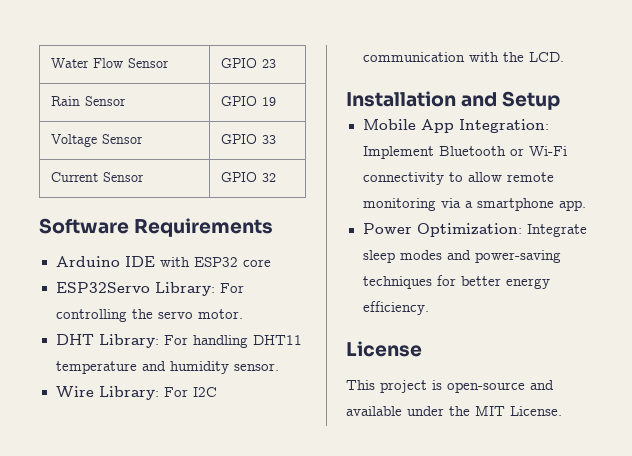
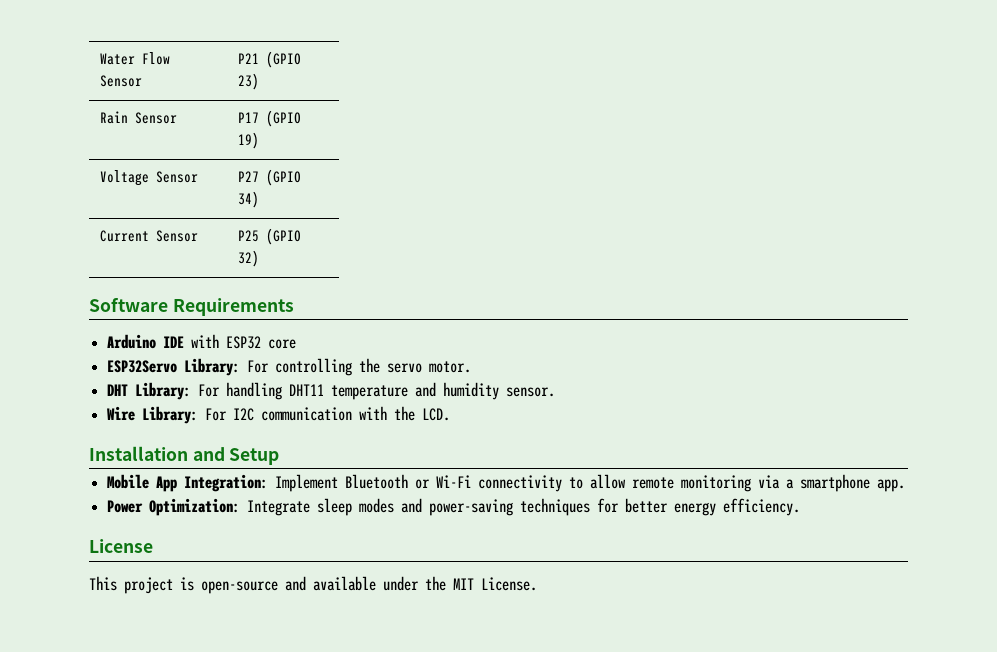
- Water Flow Sensor | GPIO 23
+ Water Flow Sensor | P21 (GPIO 23)
- Rain Sensor | GPIO 19
+ Rain Sensor | P17 (GPIO 19)
- Voltage Sensor | GPIO 33
+ Voltage Sensor | P27 (GPIO 34)
- Current Sensor | GPIO 32
+ Current Sensor | P25 (GPIO 32)

